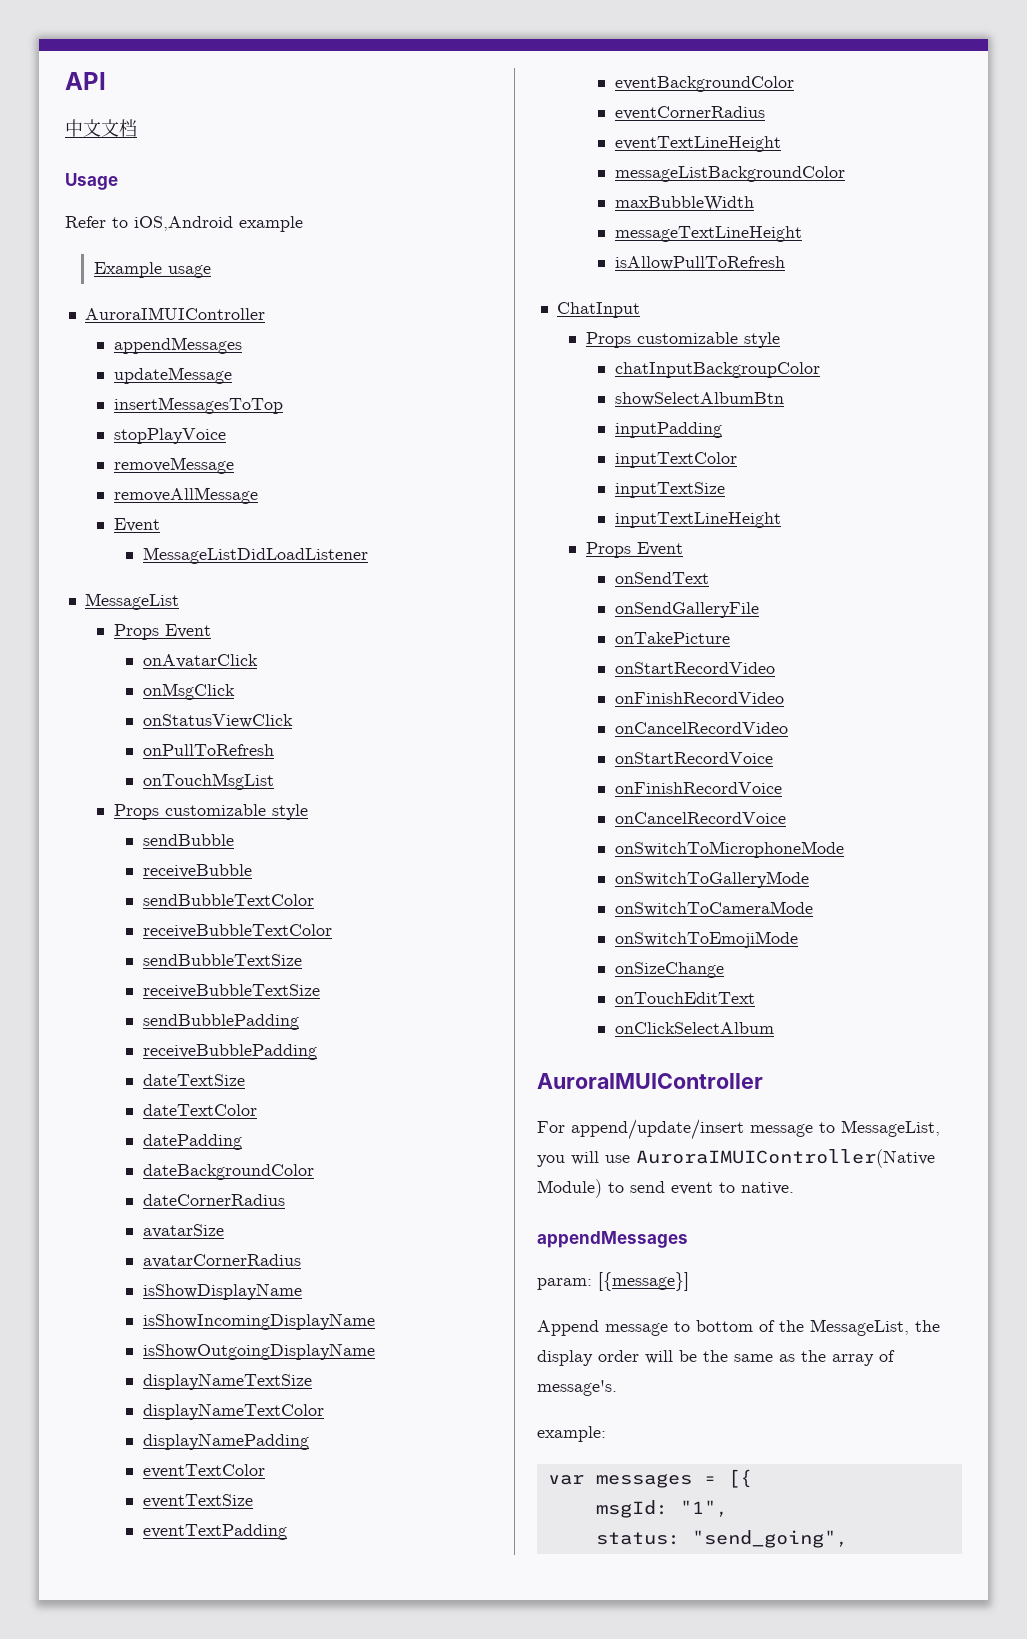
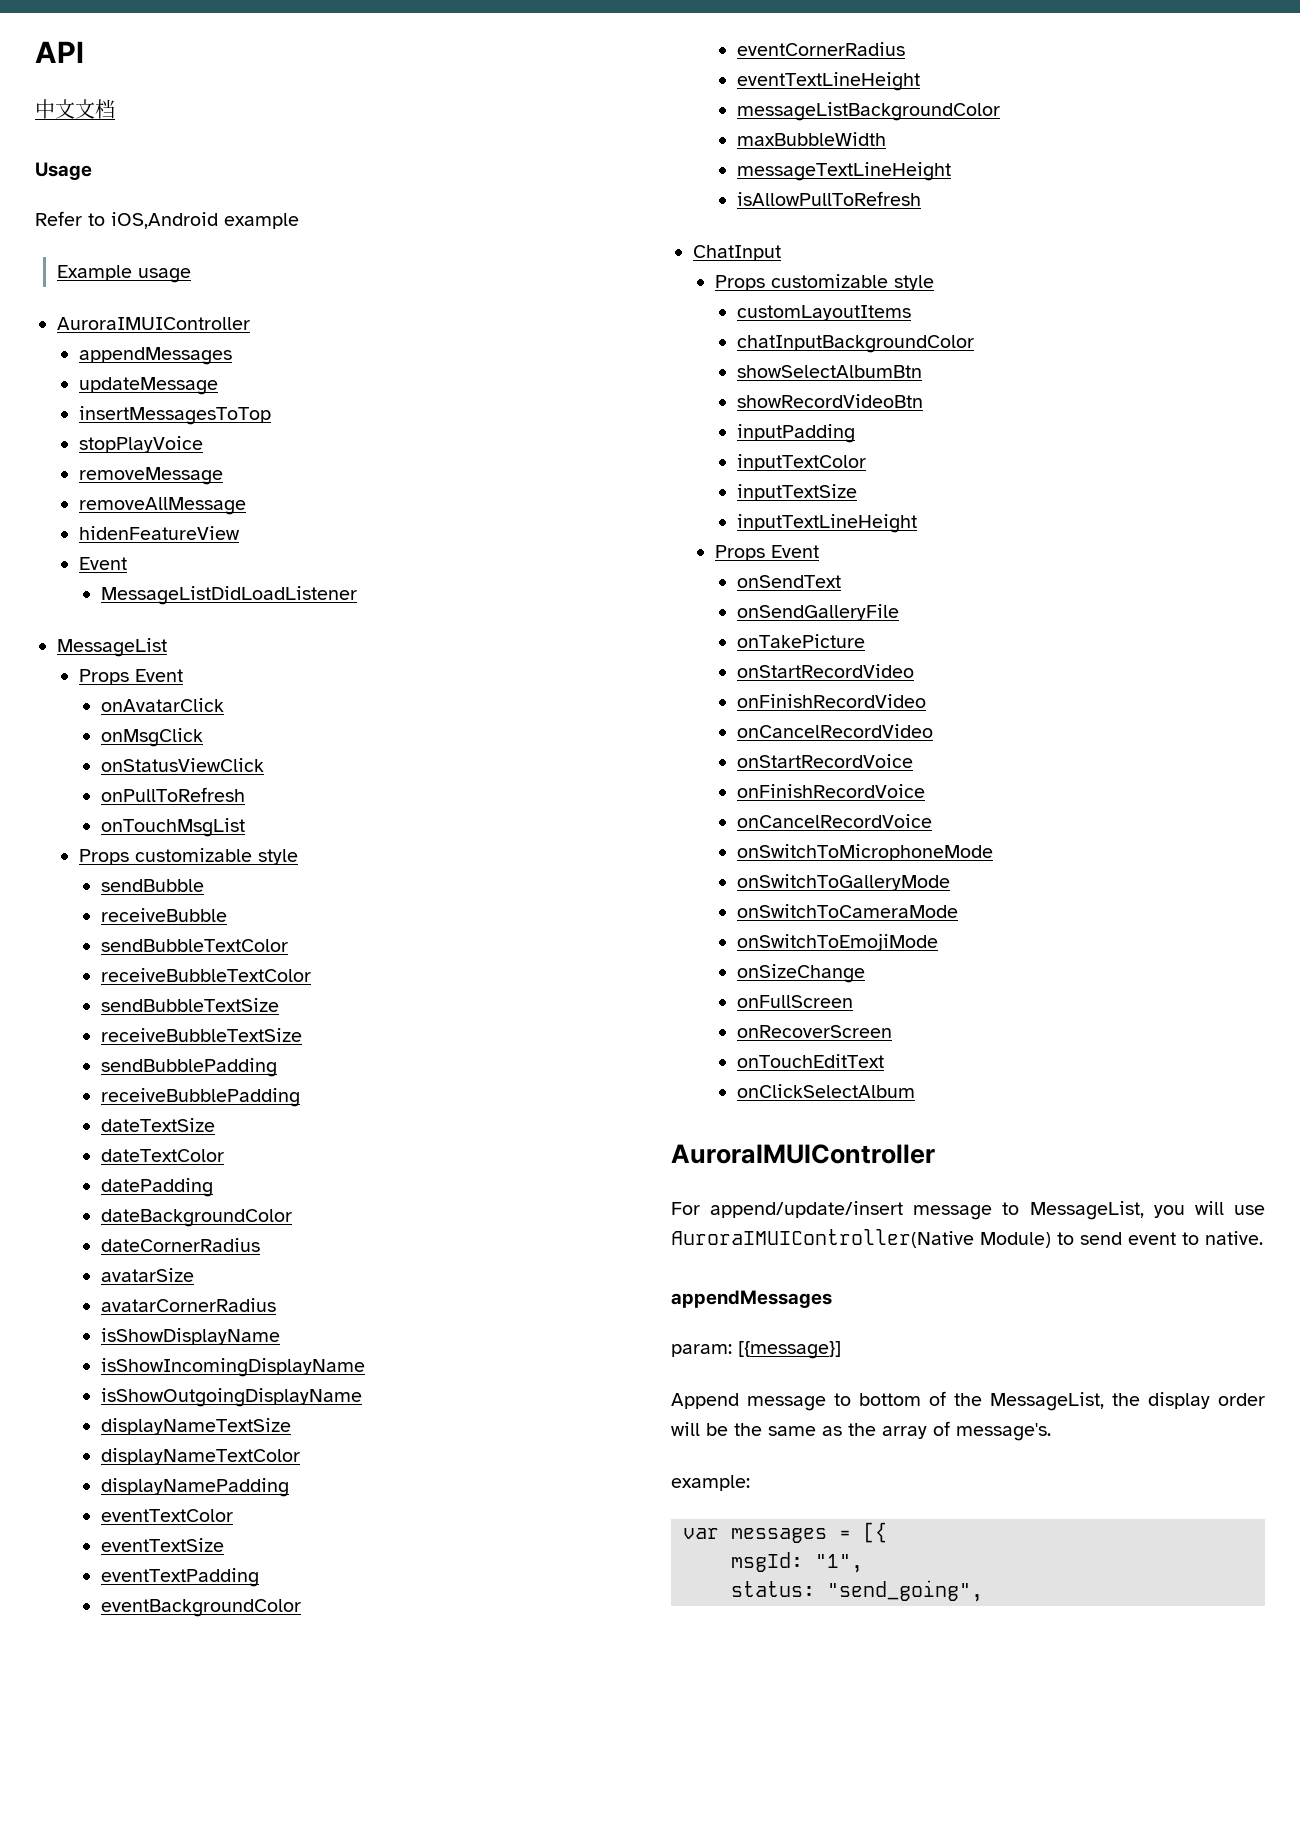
+ hidenFeatureView
- chatInputBackgroupColor
+ customLayoutItems
+ chatInputBackgroundColor
+ showRecordVideoBtn
+ onFullScreen
+ onRecoverScreen

